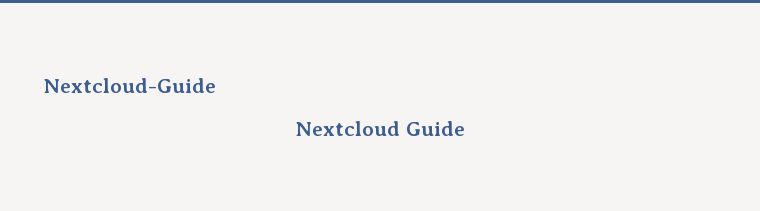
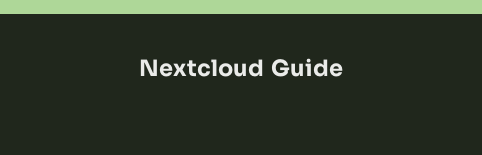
- Nextcloud-Guide

